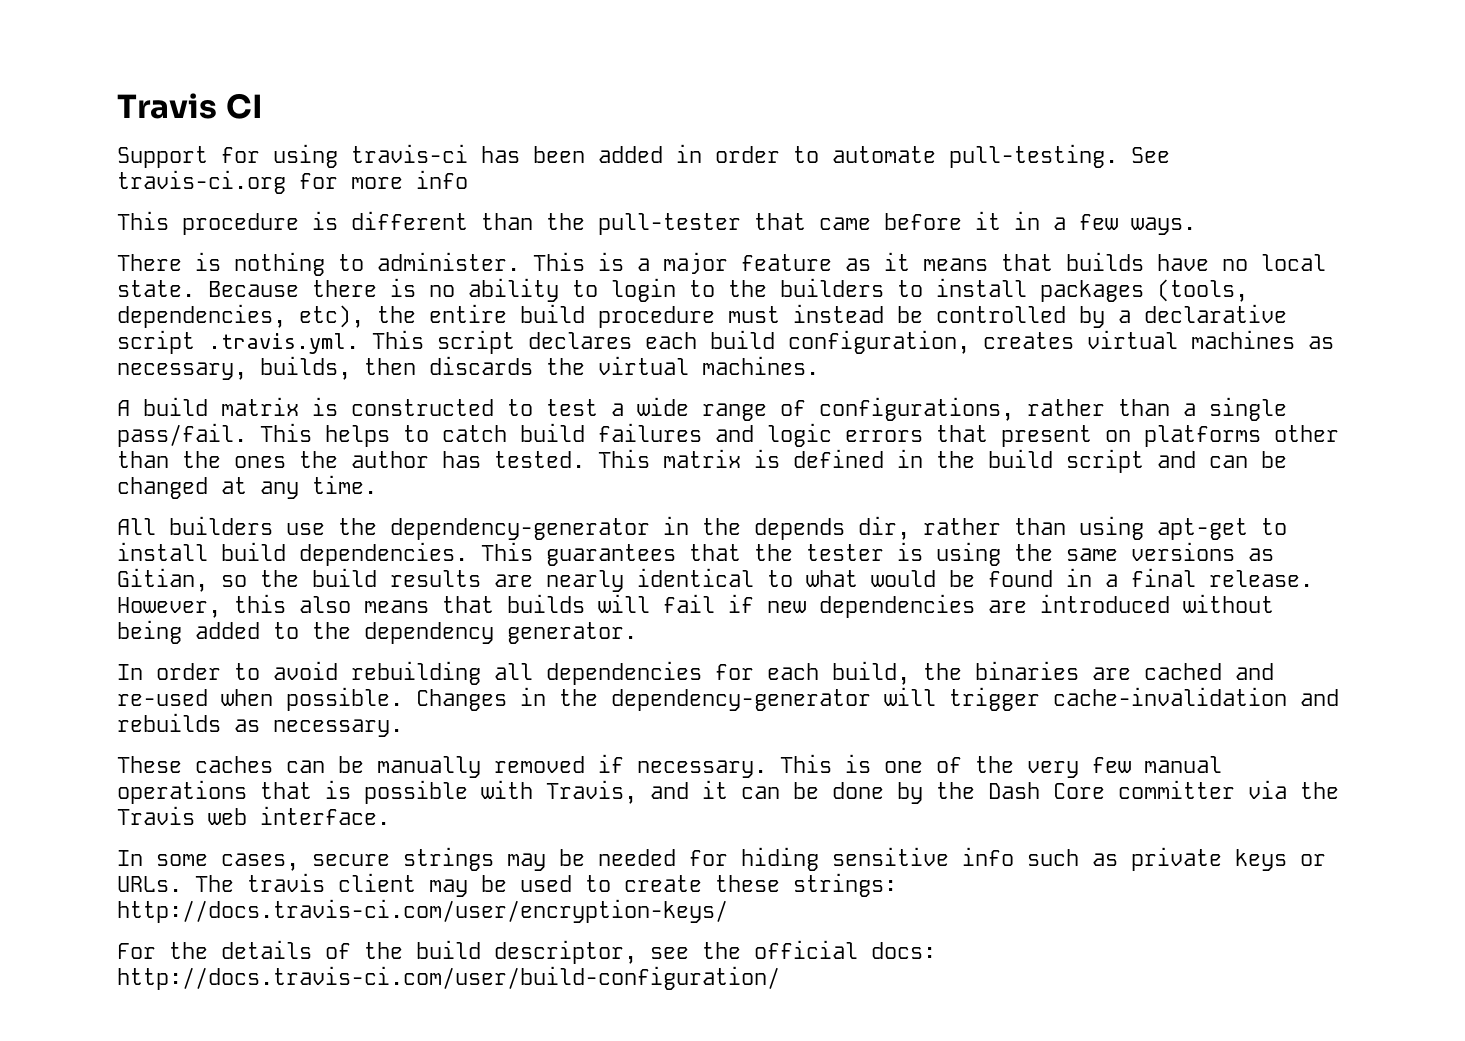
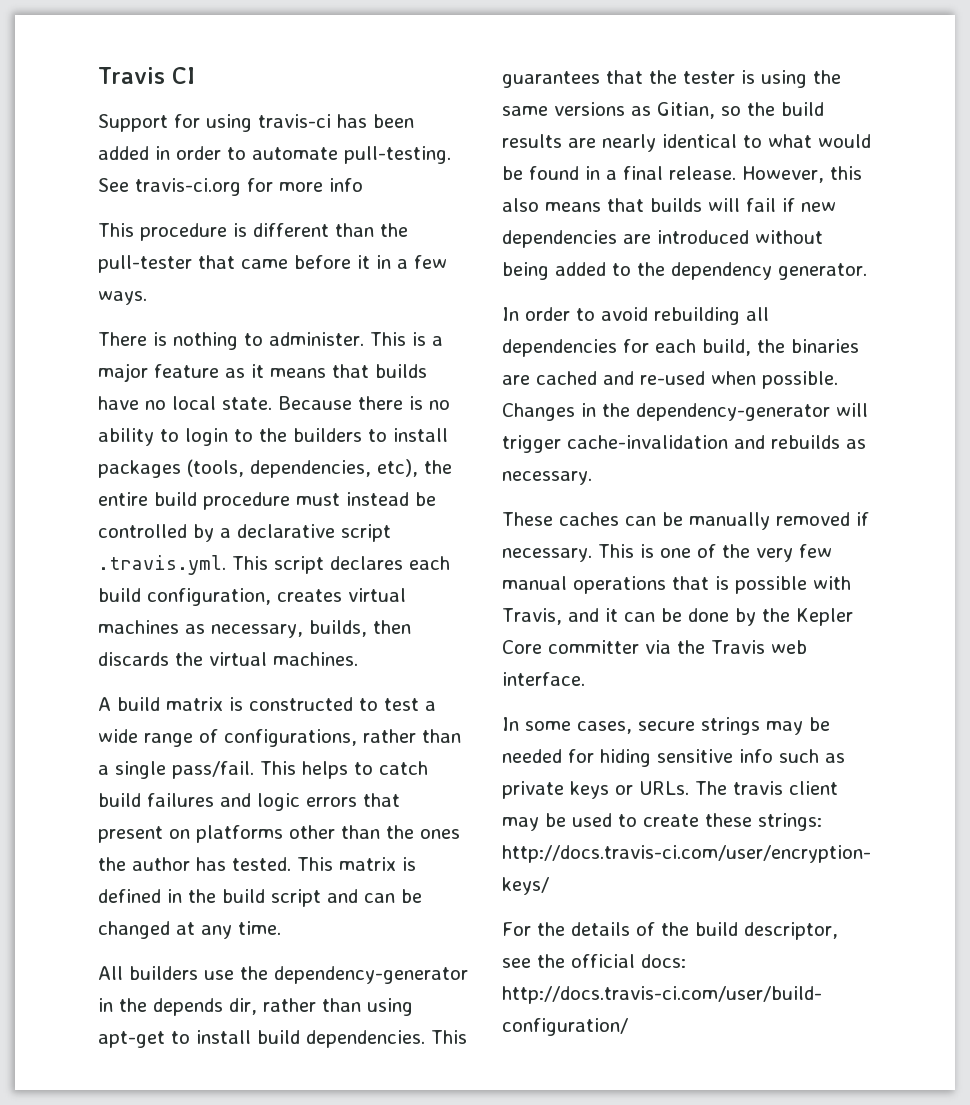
- This is one of the very few manual operations that is possible with Travis, and it can be done by the Dash Core committer via the Travis web interface.
+ This is one of the very few manual operations that is possible with Travis, and it can be done by the Kepler Core committer via the Travis web interface.

